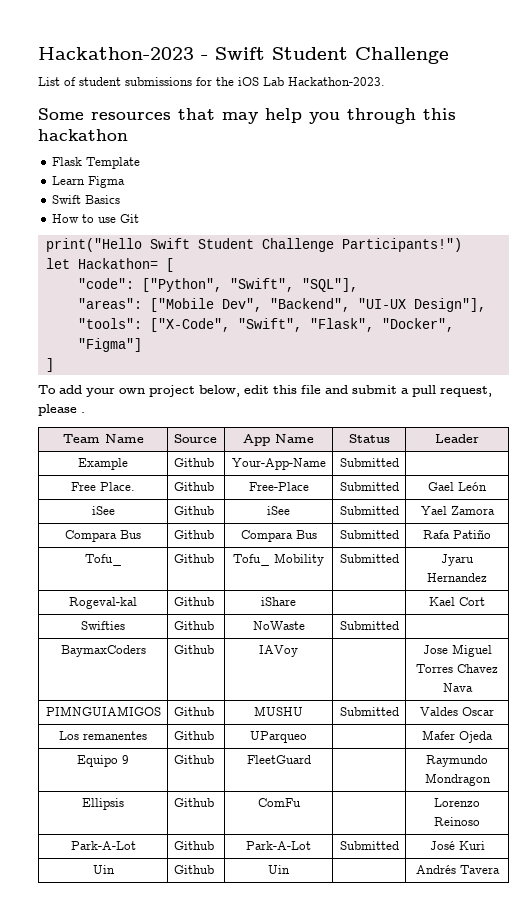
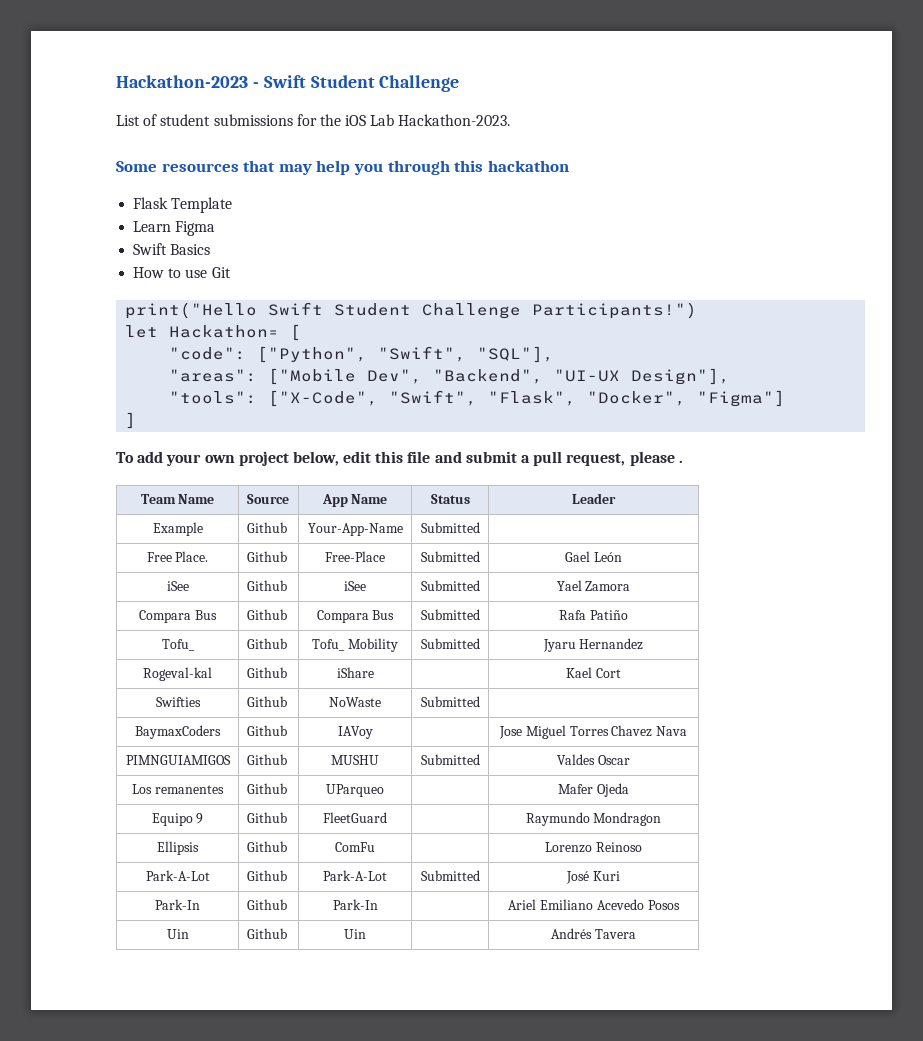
+ Park-In | Github | Park-In | | Ariel Emiliano Acevedo Posos

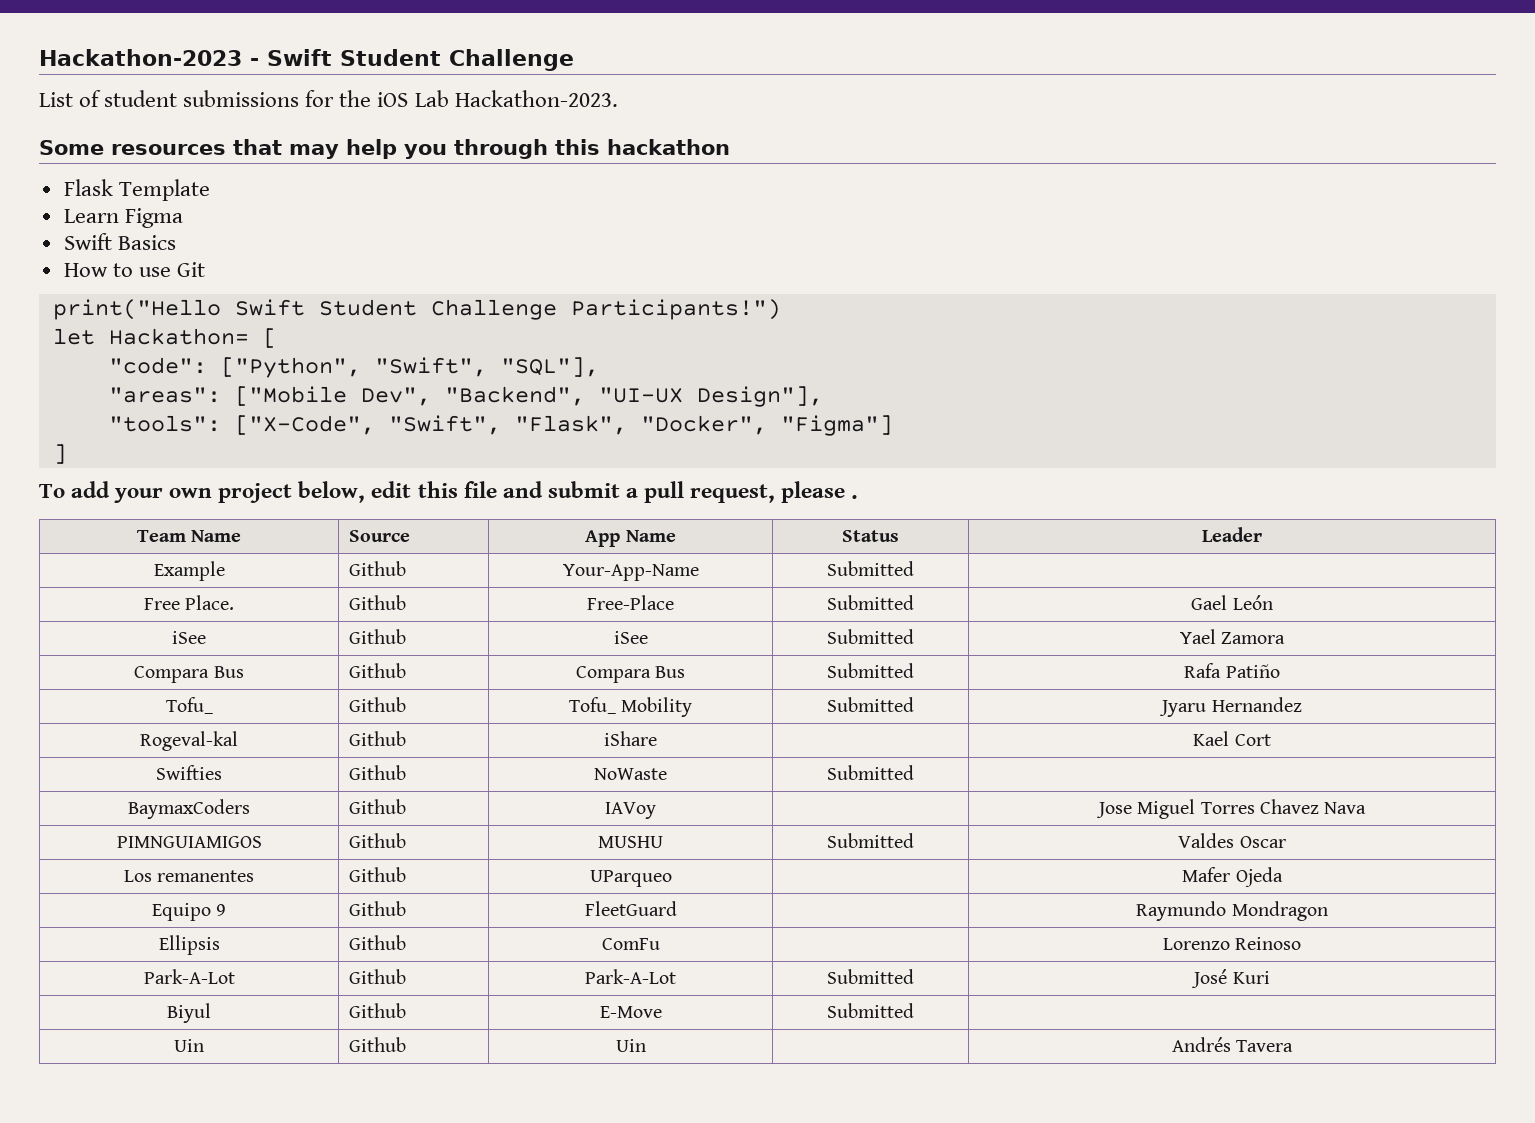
- Park-In | Github | Park-In | | Ariel Emiliano Acevedo Posos
+ Biyul | Github | E-Move | Submitted |

